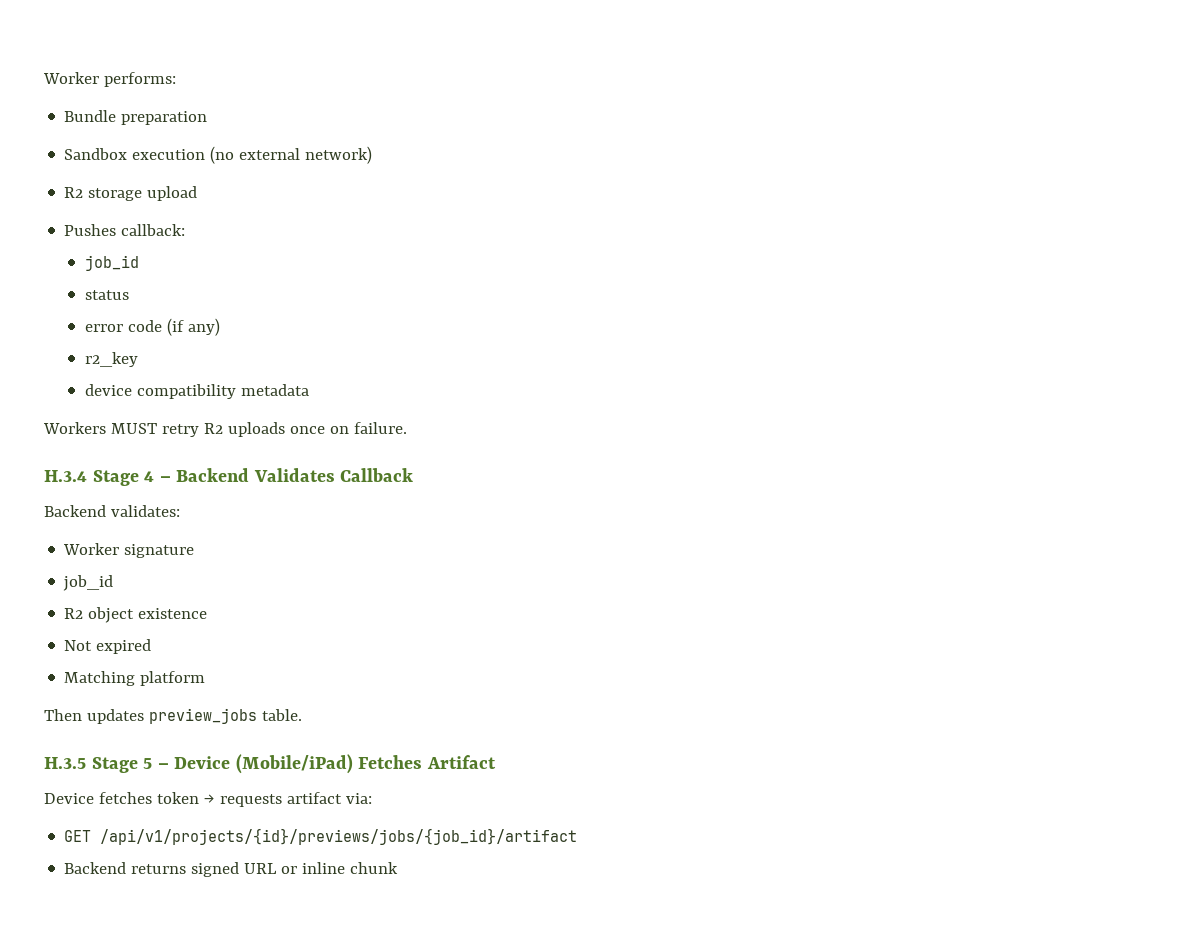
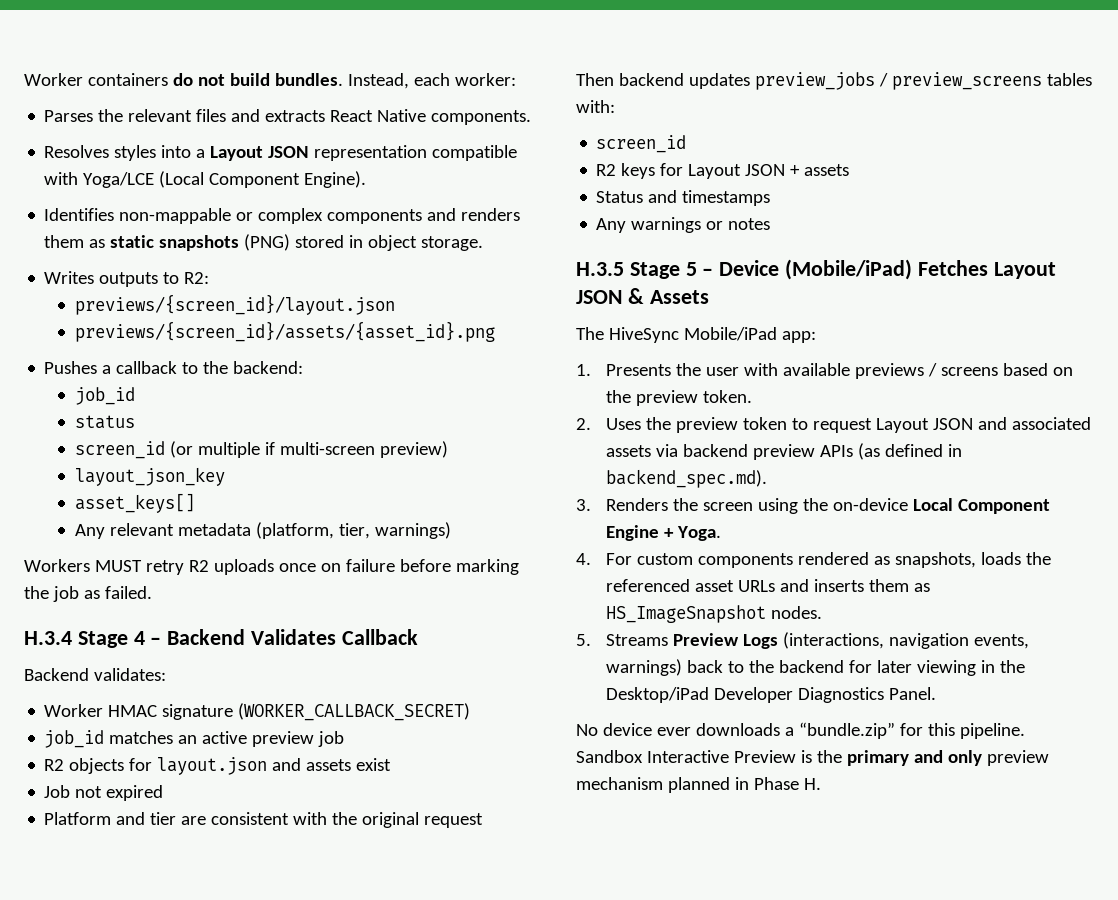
- Worker performs:
- Bundle preparation
- Sandbox execution (no external network)
- R2 storage upload
- Pushes callback:
+ Worker containers do not build bundles. Instead, each worker:
+ Parses the relevant files and extracts React Native components.
+ Resolves styles into a Layout JSON representation compatible with Yoga/LCE (Local Component Engine).
+ Identifies non-mappable or complex components and renders them as static snapshots (PNG) stored in object storage.
+ Writes outputs to R2:
+ previews/{screen_id}/layout.json
+ previews/{screen_id}/assets/{asset_id}.png
+ Pushes a callback to the backend:
  job_id
  status
- error code (if any)
- r2_key
- device compatibility metadata
+ screen_id (or multiple if multi-screen preview)
+ layout_json_key
+ asset_keys[]
+ Any relevant metadata (platform, tier, warnings)
- Workers MUST retry R2 uploads once on failure.
+ Workers MUST retry R2 uploads once on failure before marking the job as failed.
- Worker signature
- job_id
- R2 object existence
- Not expired
- Matching platform
+ Worker HMAC signature (WORKER_CALLBACK_SECRET)
+ job_id matches an active preview job
+ R2 objects for layout.json and assets exist
+ Job not expired
+ Platform and tier are consistent with the original request
- Then updates preview_jobs table.
+ Then backend updates preview_jobs / preview_screens tables with:
+ screen_id
+ R2 keys for Layout JSON + assets
+ Status and timestamps
+ Any warnings or notes
- H.3.5 Stage 5 – Device (Mobile/iPad) Fetches Artifact
- Device fetches token → requests artifact via:
- GET /api/v1/projects/{id}/previews/jobs/{job_id}/artifact
- Backend returns signed URL or inline chunk
+ H.3.5 Stage 5 – Device (Mobile/iPad) Fetches Layout JSON & Assets
+ The HiveSync Mobile/iPad app:
+ 1. Presents the user with available previews / screens based on the preview token.
+ 2. Uses the preview token to request Layout JSON and associated assets via backend preview APIs (as defined in backend_spec.md).
+ 3. Renders the screen using the on-device Local Component Engine + Yoga.
+ 4. For custom components rendered as snapshots, loads the referenced asset URLs and inserts them as HS_ImageSnapshot nodes.
+ 5. Streams Preview Logs (interactions, navigation events, warnings) back to the backend for later viewing in the Desktop/iPad Developer Diagnostics Panel.
+ No device ever downloads a “bundle.zip” for this pipeline. Sandbox Interactive Preview is the primary and only preview mechanism planned in Phase H.

